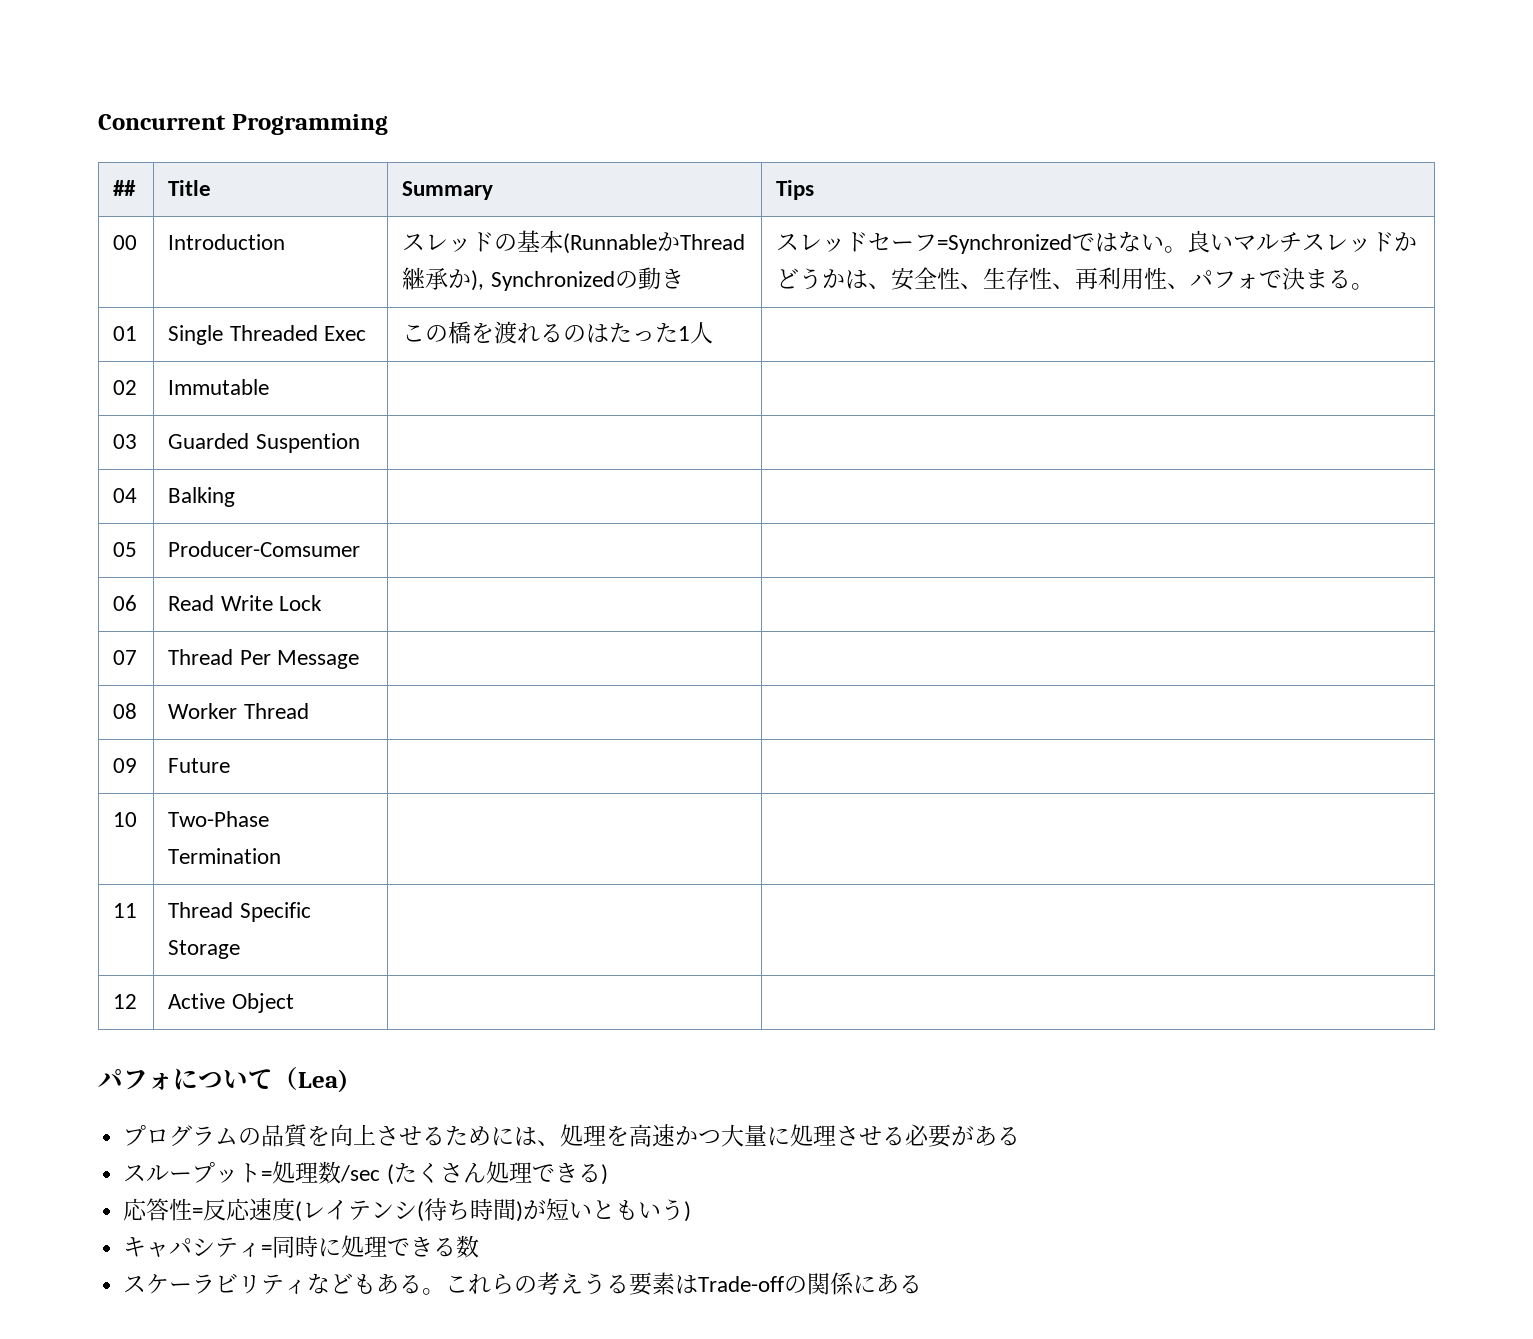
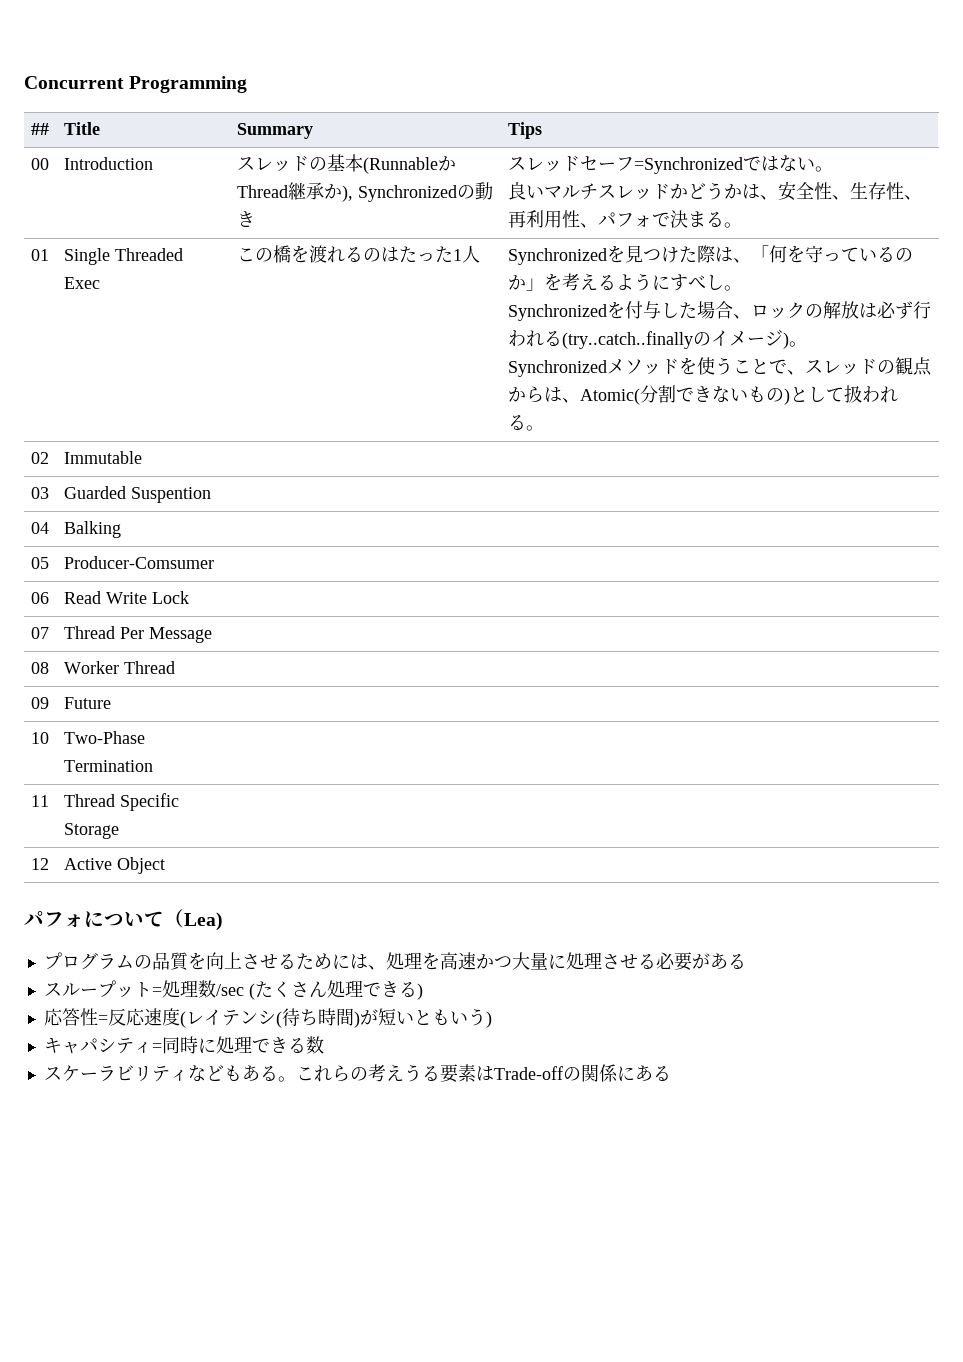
- 00 | Introduction | スレッドの基本(RunnableかThread継承か), Synchronizedの動き | スレッドセーフ=Synchronizedではない。良いマルチスレッドかどうかは、安全性、生存性、再利用性、パフォで決まる。
+ 00 | Introduction | スレッドの基本(RunnableかThread継承か), Synchronizedの動き | スレッドセーフ=Synchronizedではない。
+ 良いマルチスレッドかどうかは、安全性、生存性、再利用性、パフォで決まる。
+ Synchronizedを見つけた際は、「何を守っているのか」を考えるようにすべし。
+ Synchronizedを付与した場合、ロックの解放は必ず行われる(try..catch..finallyのイメージ)。
+ Synchronizedメソッドを使うことで、スレッドの観点からは、Atomic(分割できないもの)として扱われる。

